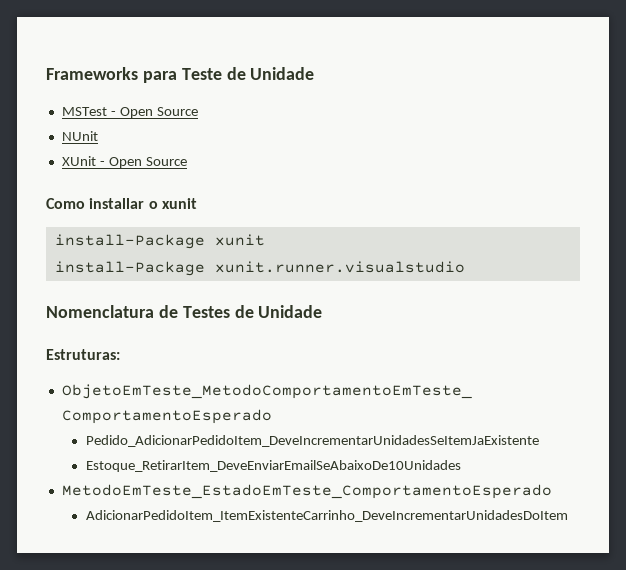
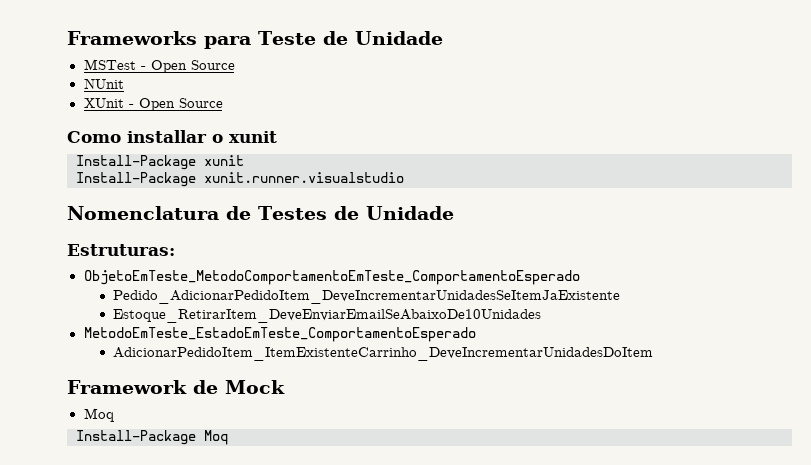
- install-Package xunit
- install-Package xunit.runner.visualstudio
+ Install-Package xunit
+ Install-Package xunit.runner.visualstudio
+ Framework de Mock
+ Moq
+ Install-Package Moq

